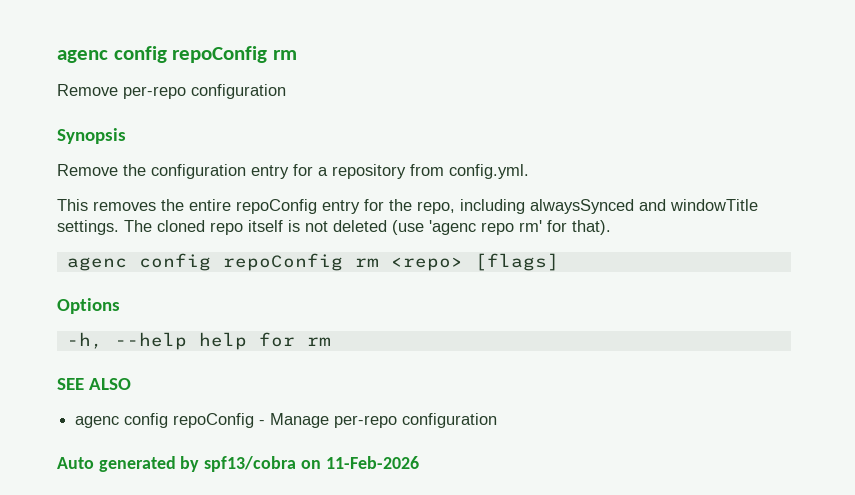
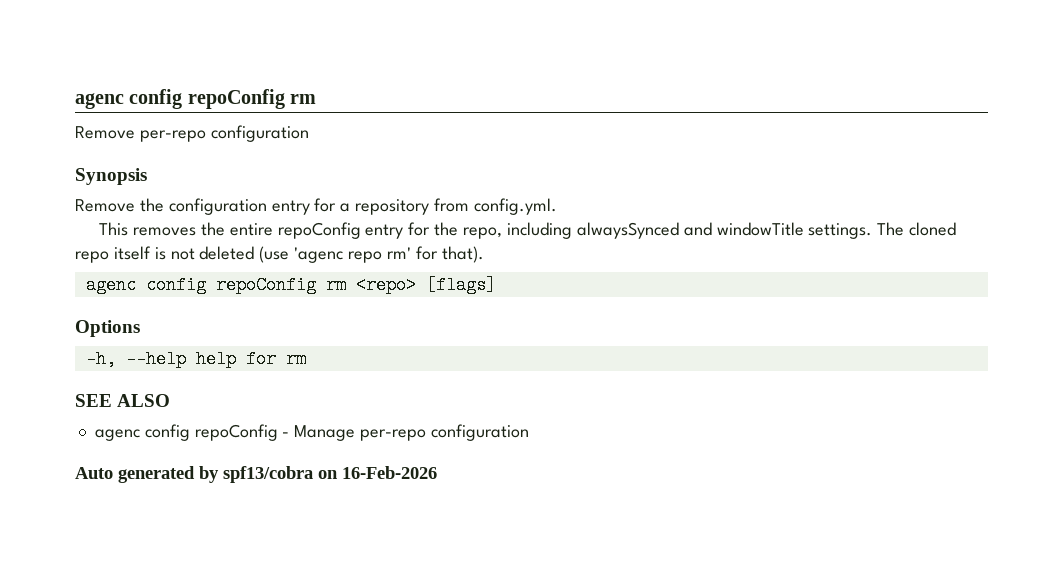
- Auto generated by spf13/cobra on 11-Feb-2026
+ Auto generated by spf13/cobra on 16-Feb-2026

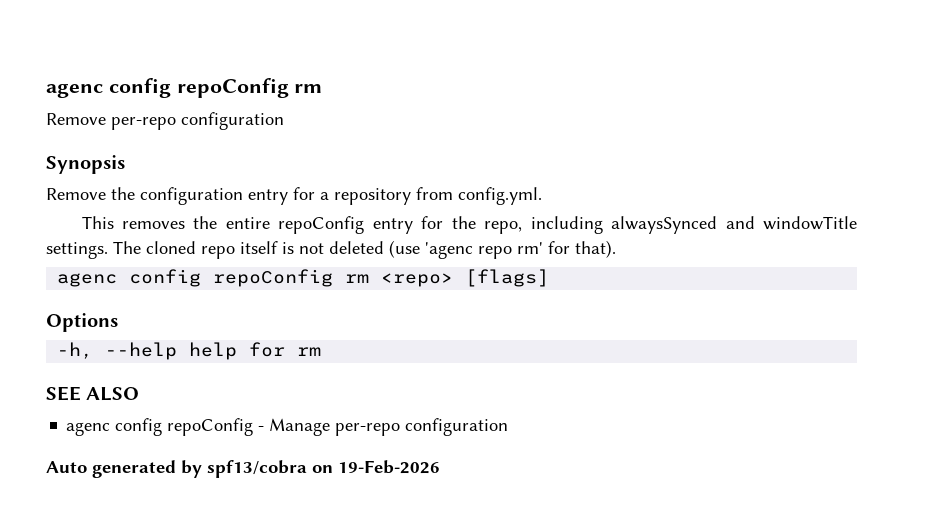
- Auto generated by spf13/cobra on 16-Feb-2026
+ Auto generated by spf13/cobra on 19-Feb-2026

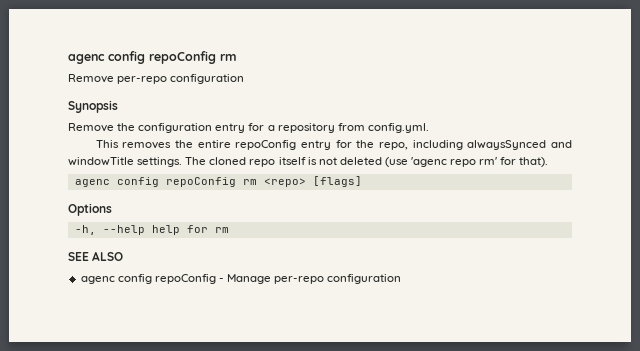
- Auto generated by spf13/cobra on 19-Feb-2026

